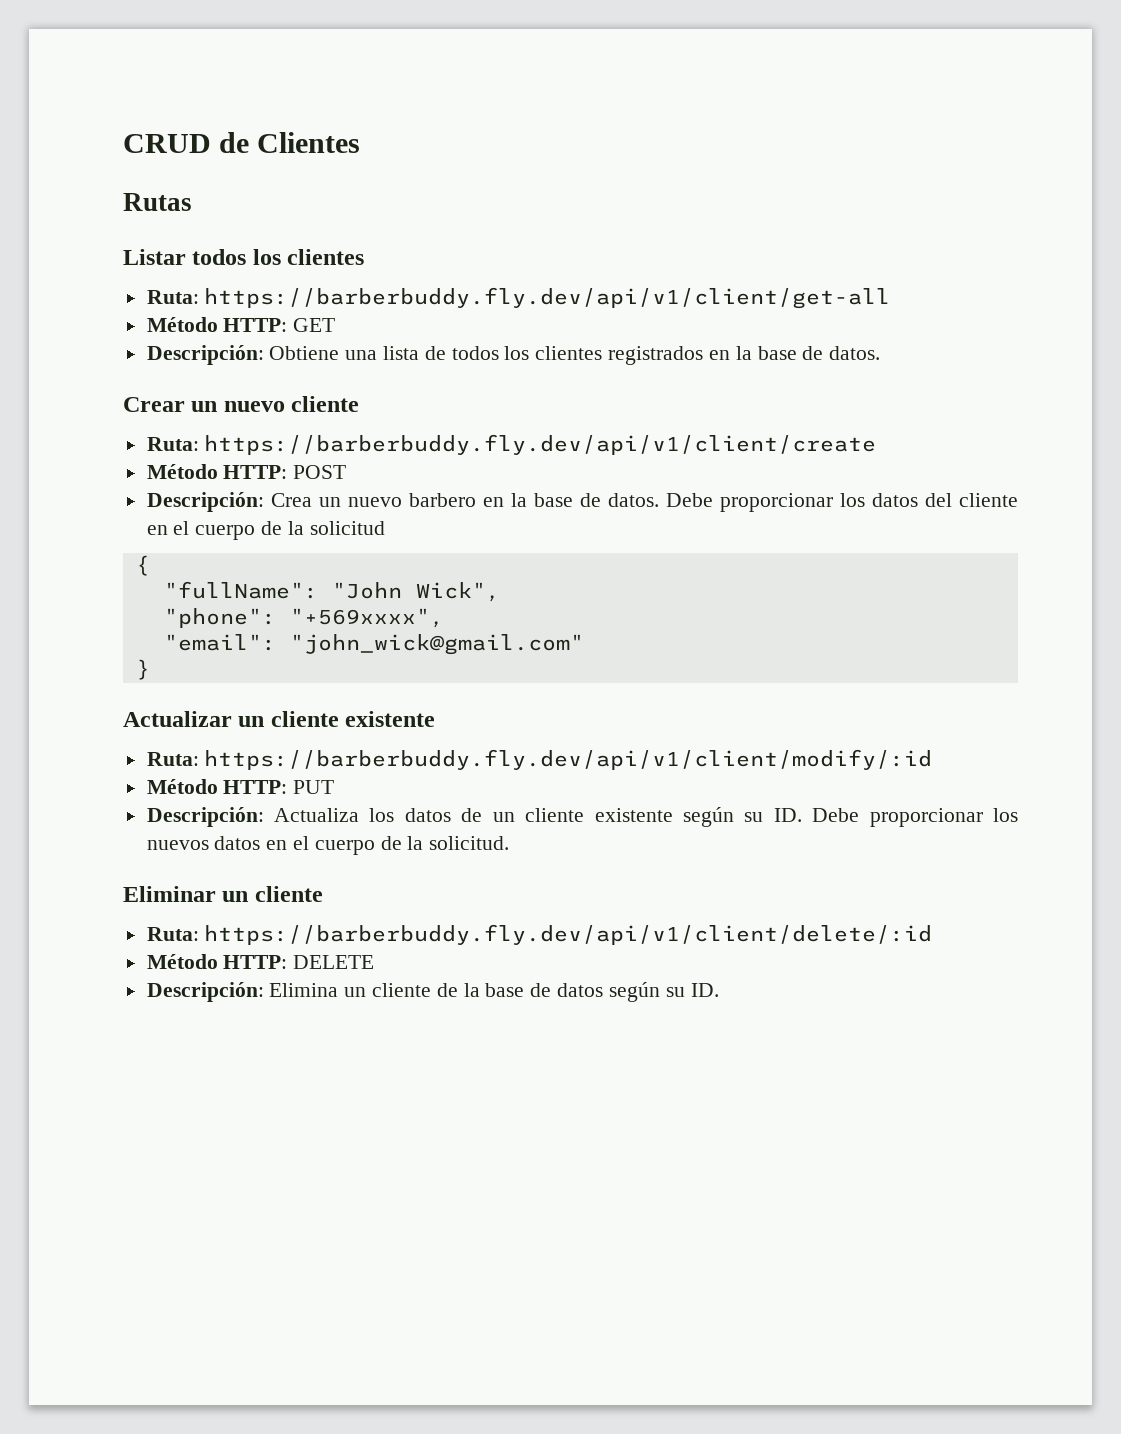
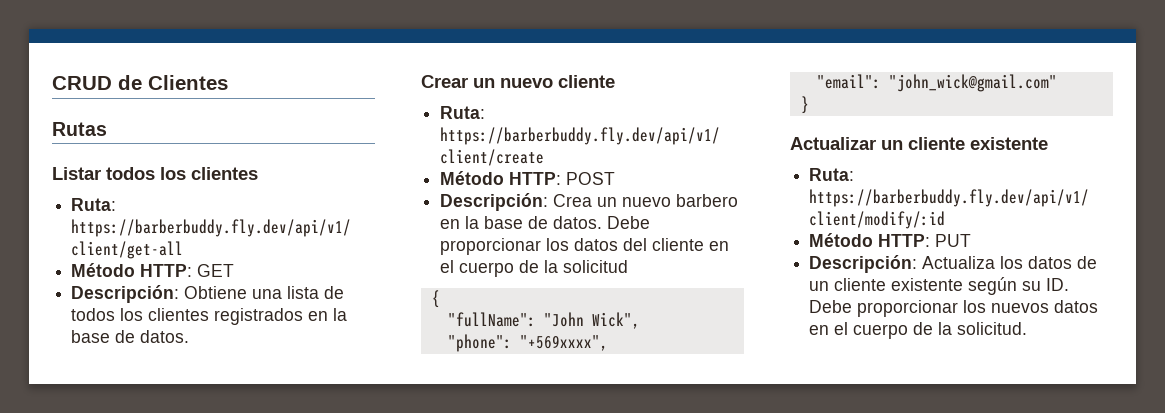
- Eliminar un cliente
- Ruta: https://barberbuddy.fly.dev/api/v1/client/delete/:id
- Método HTTP: DELETE
- Descripción: Elimina un cliente de la base de datos según su ID.

